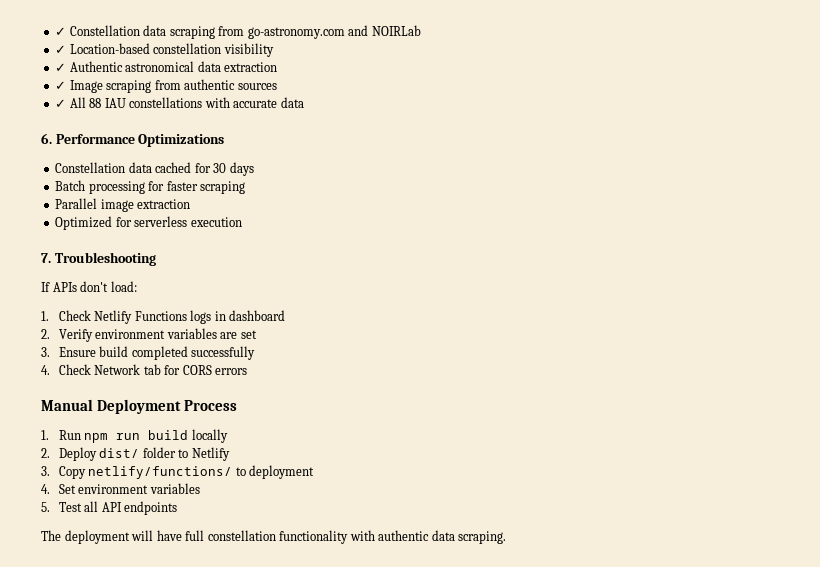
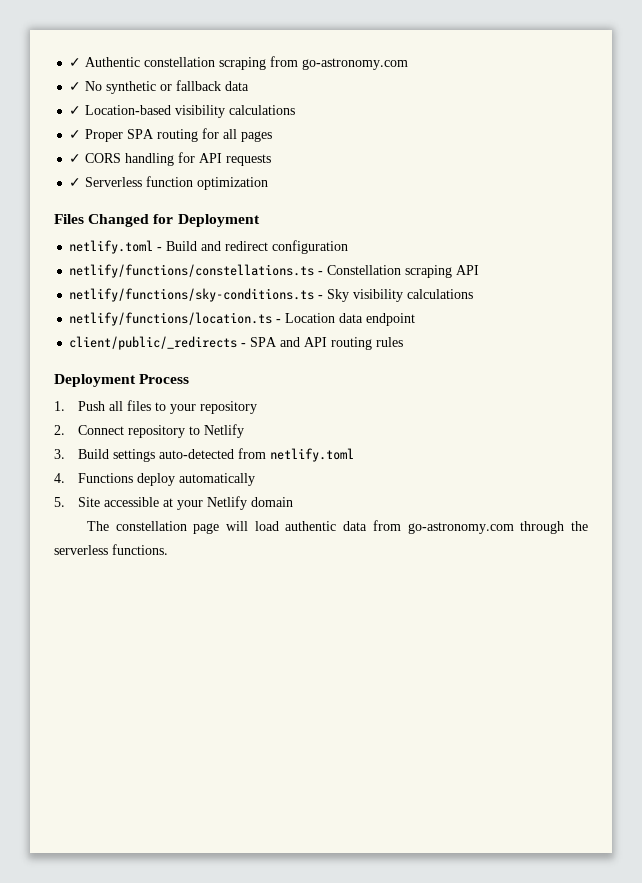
- ✓ Constellation data scraping from go-astronomy.com and NOIRLab
+ ✓ Authentic constellation scraping from go-astronomy.com
+ ✓ No synthetic or fallback data
- ✓ Location-based constellation visibility
- ✓ Authentic astronomical data extraction
- ✓ Image scraping from authentic sources
- ✓ All 88 IAU constellations with accurate data
- 6. Performance Optimizations
- Constellation data cached for 30 days
- Batch processing for faster scraping
- Parallel image extraction
- Optimized for serverless execution
- 7. Troubleshooting
- If APIs don't load:
- 1. Check Netlify Functions logs in dashboard
- 2. Verify environment variables are set
- 3. Ensure build completed successfully
- 4. Check Network tab for CORS errors
- Manual Deployment Process
- 1. Run npm run build locally
- 2. Deploy dist/ folder to Netlify
- 3. Copy netlify/functions/ to deployment
- 4. Set environment variables
- 5. Test all API endpoints
- The deployment will have full constellation functionality with authentic data scraping.
+ ✓ Location-based visibility calculations
+ ✓ Proper SPA routing for all pages
+ ✓ CORS handling for API requests
+ ✓ Serverless function optimization
+ Files Changed for Deployment
+ netlify.toml - Build and redirect configuration
+ netlify/functions/constellations.ts - Constellation scraping API
+ netlify/functions/sky-conditions.ts - Sky visibility calculations
+ netlify/functions/location.ts - Location data endpoint
+ client/public/_redirects - SPA and API routing rules
+ Deployment Process
+ 1. Push all files to your repository
+ 2. Connect repository to Netlify
+ 3. Build settings auto-detected from netlify.toml
+ 4. Functions deploy automatically
+ 5. Site accessible at your Netlify domain
+ The constellation page will load authentic data from go-astronomy.com through the serverless functions.

